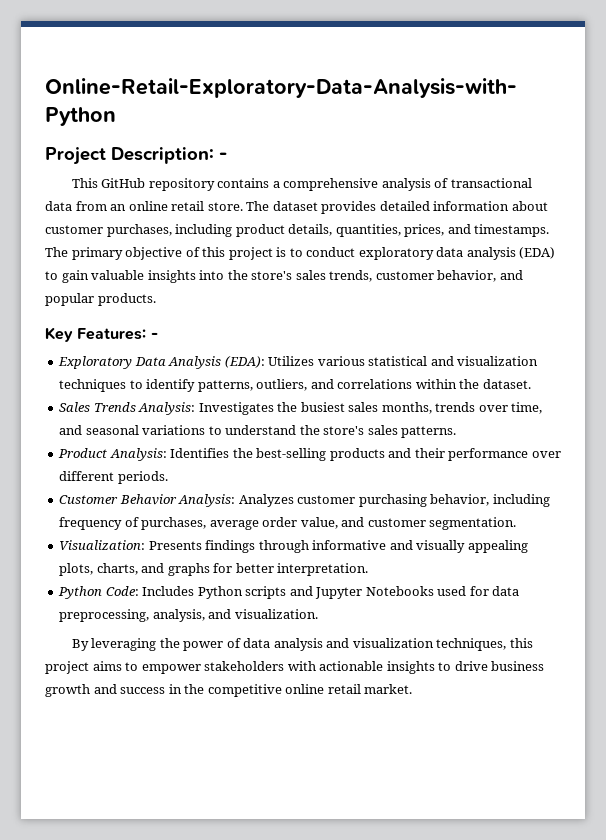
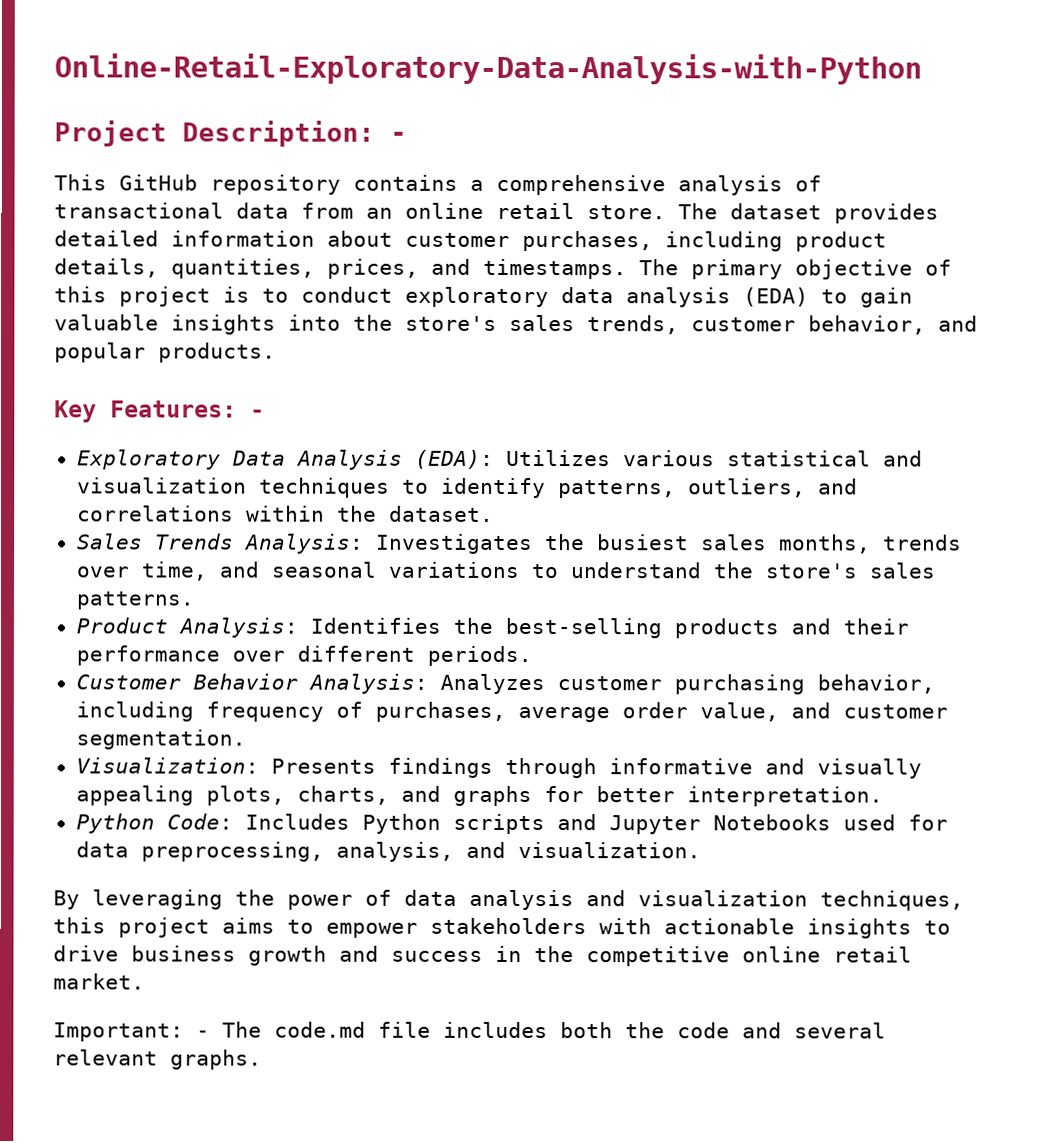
+ Important: - The code.md file includes both the code and several relevant graphs.

